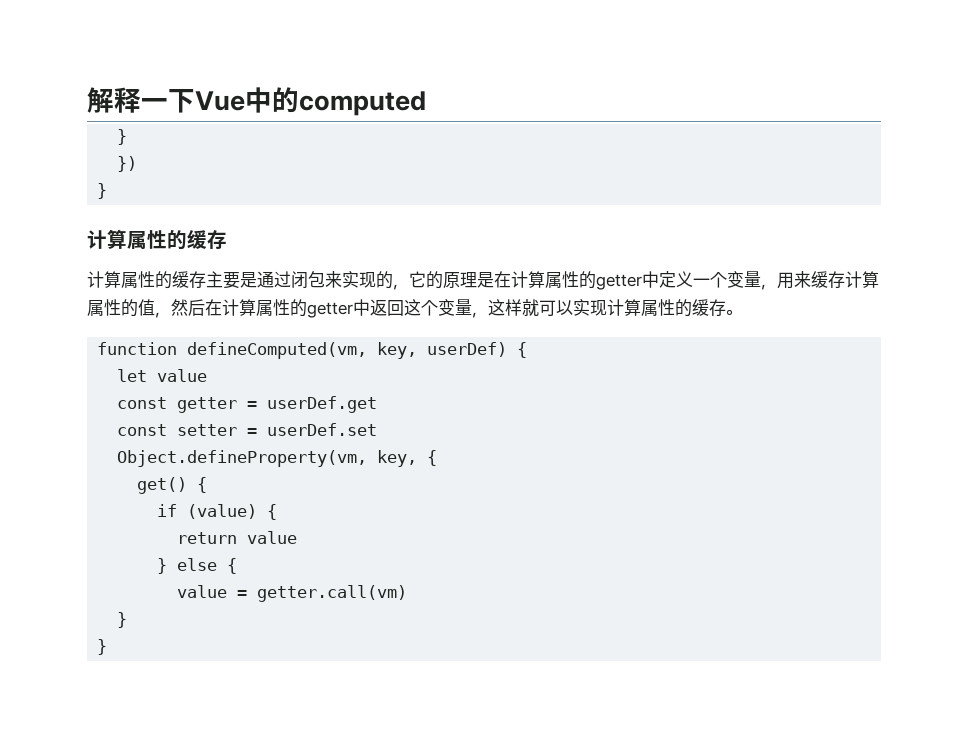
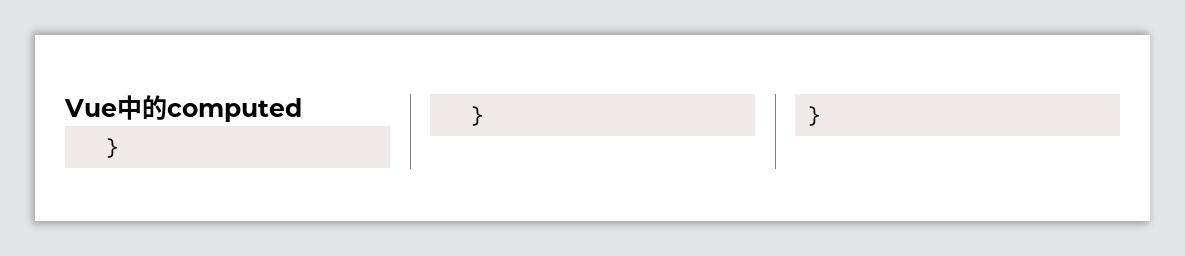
- 解释一下Vue中的computed
+ Vue中的computed
- })
- }
- 计算属性的缓存
- 计算属性的缓存主要是通过闭包来实现的，它的原理是在计算属性的getter中定义一个变量，用来缓存计算属性的值，然后在计算属性的getter中返回这个变量，这样就可以实现计算属性的缓存。
- function defineComputed(vm, key, userDef) {
- let value
- const getter = userDef.get
- const setter = userDef.set
- Object.defineProperty(vm, key, {
- get() {
- if (value) {
- return value
- } else {
- value = getter.call(vm)

